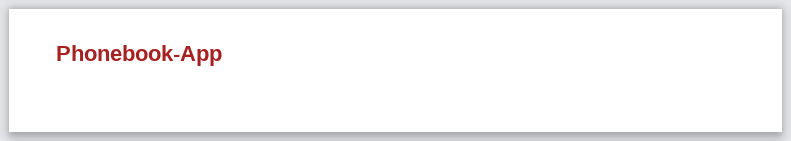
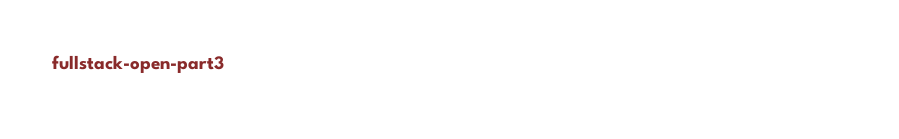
- Phonebook-App
+ fullstack-open-part3

